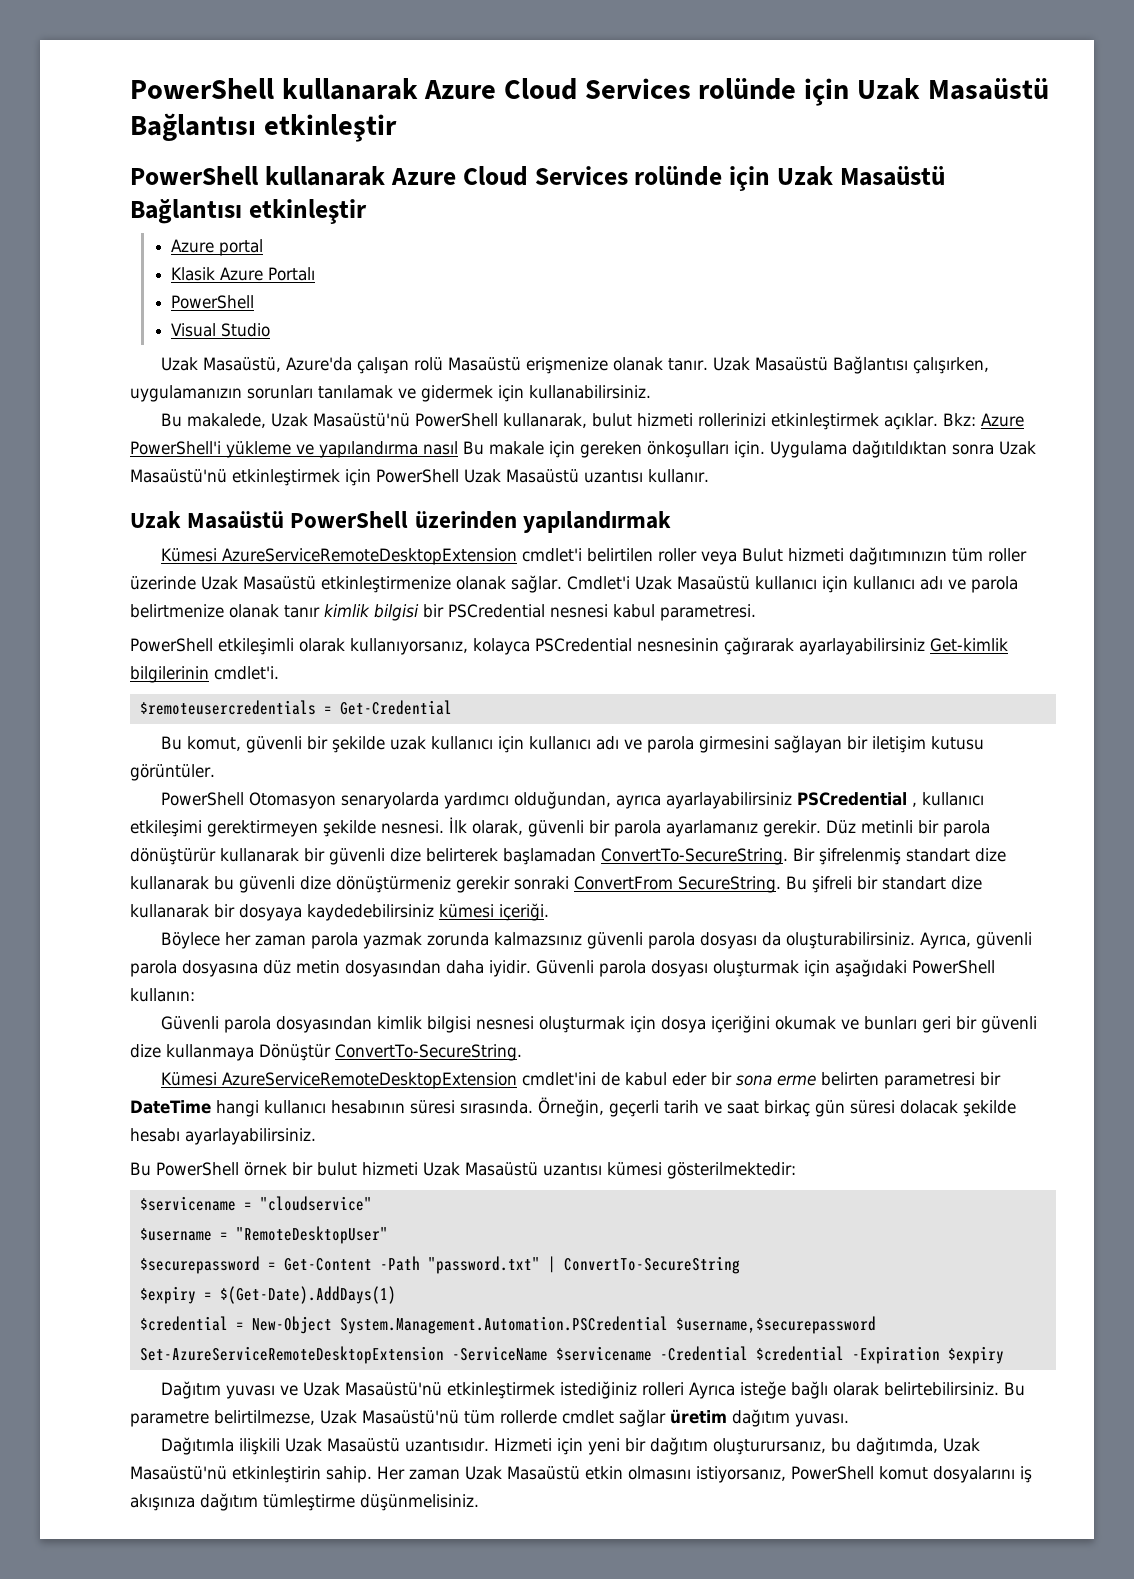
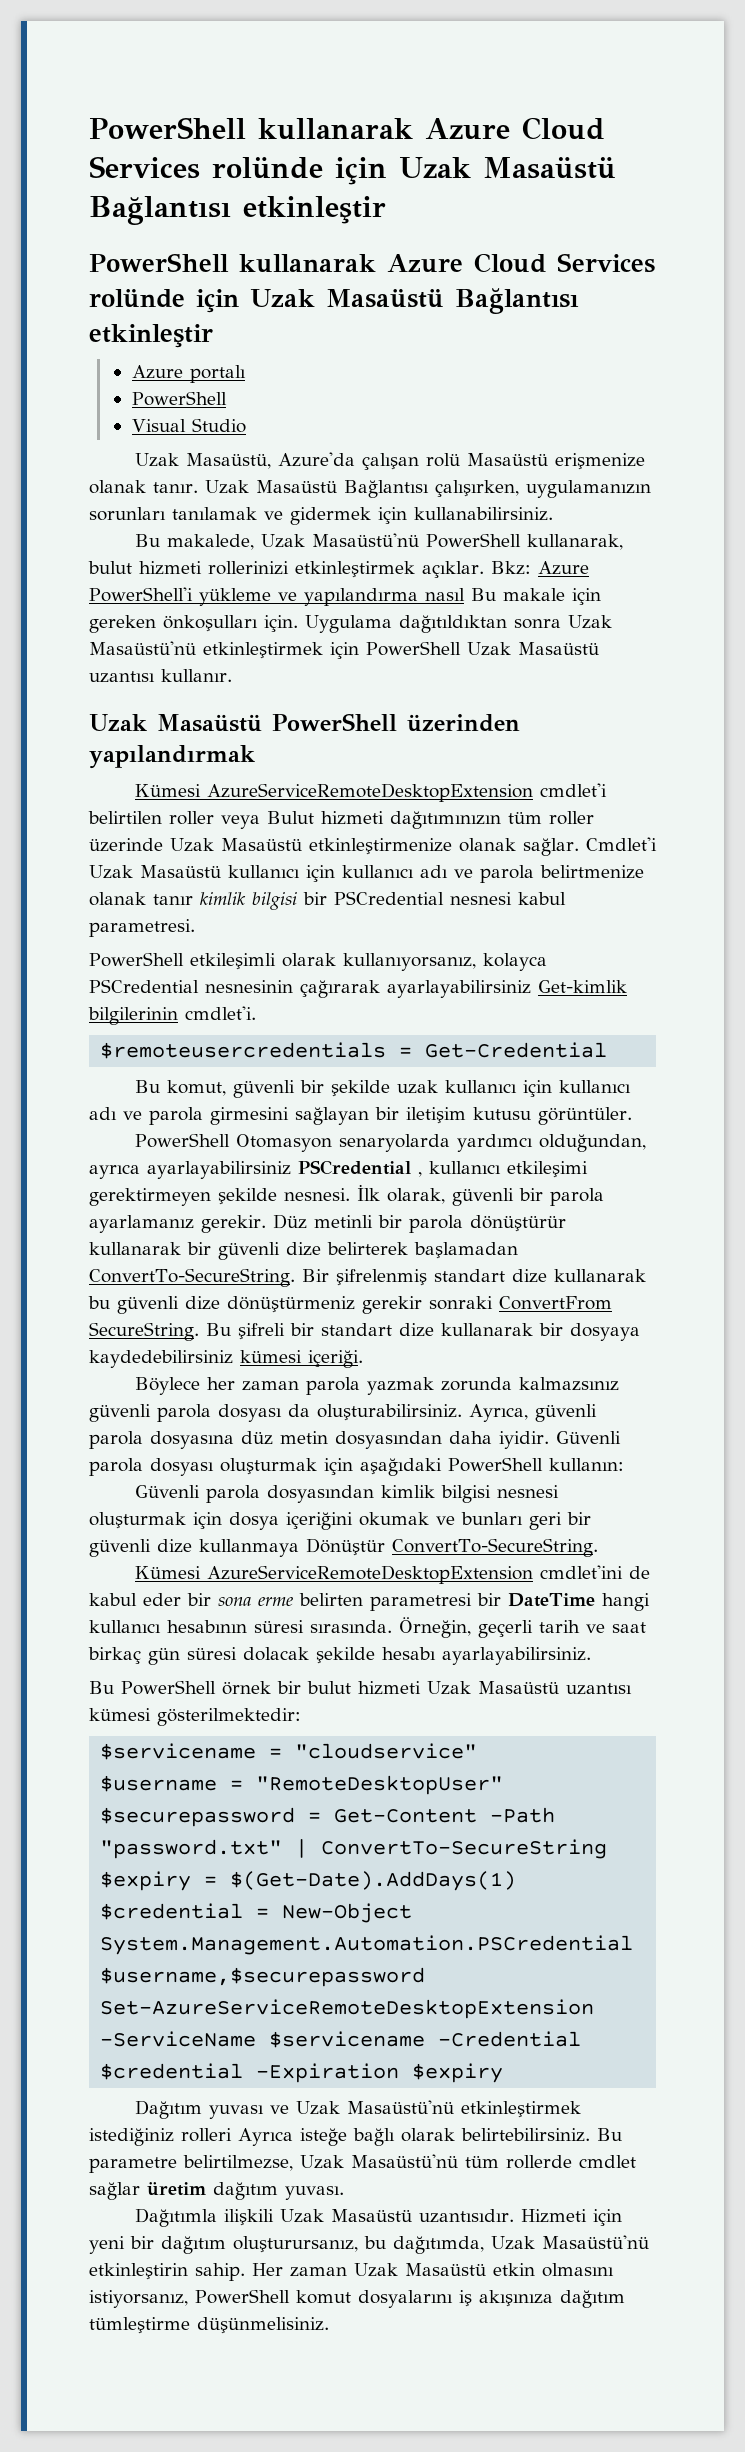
- Azure portal
- Klasik Azure Portalı
+ Azure portalı

